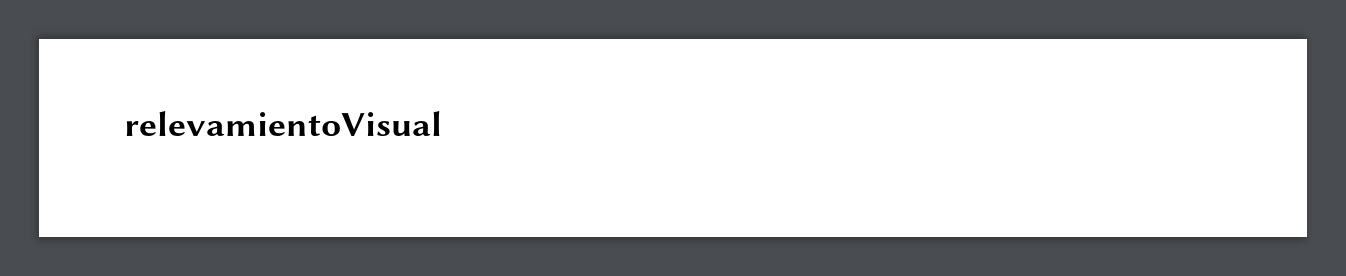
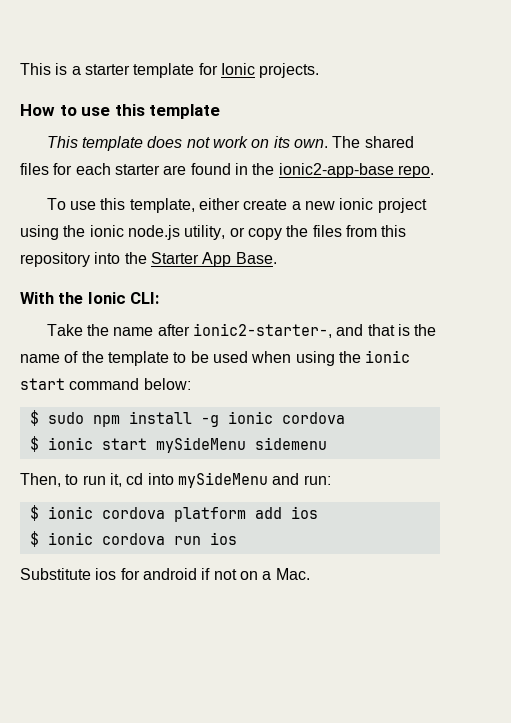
- relevamientoVisual
+ This is a starter template for Ionic projects.
+ How to use this template
+ This template does not work on its own. The shared files for each starter are found in the ionic2-app-base repo.
+ To use this template, either create a new ionic project using the ionic node.js utility, or copy the files from this repository into the Starter App Base.
+ With the Ionic CLI:
+ Take the name after ionic2-starter-, and that is the name of the template to be used when using the ionic start command below:
+ $ sudo npm install -g ionic cordova
+ $ ionic start mySideMenu sidemenu
+ Then, to run it, cd into mySideMenu and run:
+ $ ionic cordova platform add ios
+ $ ionic cordova run ios
+ Substitute ios for android if not on a Mac.

